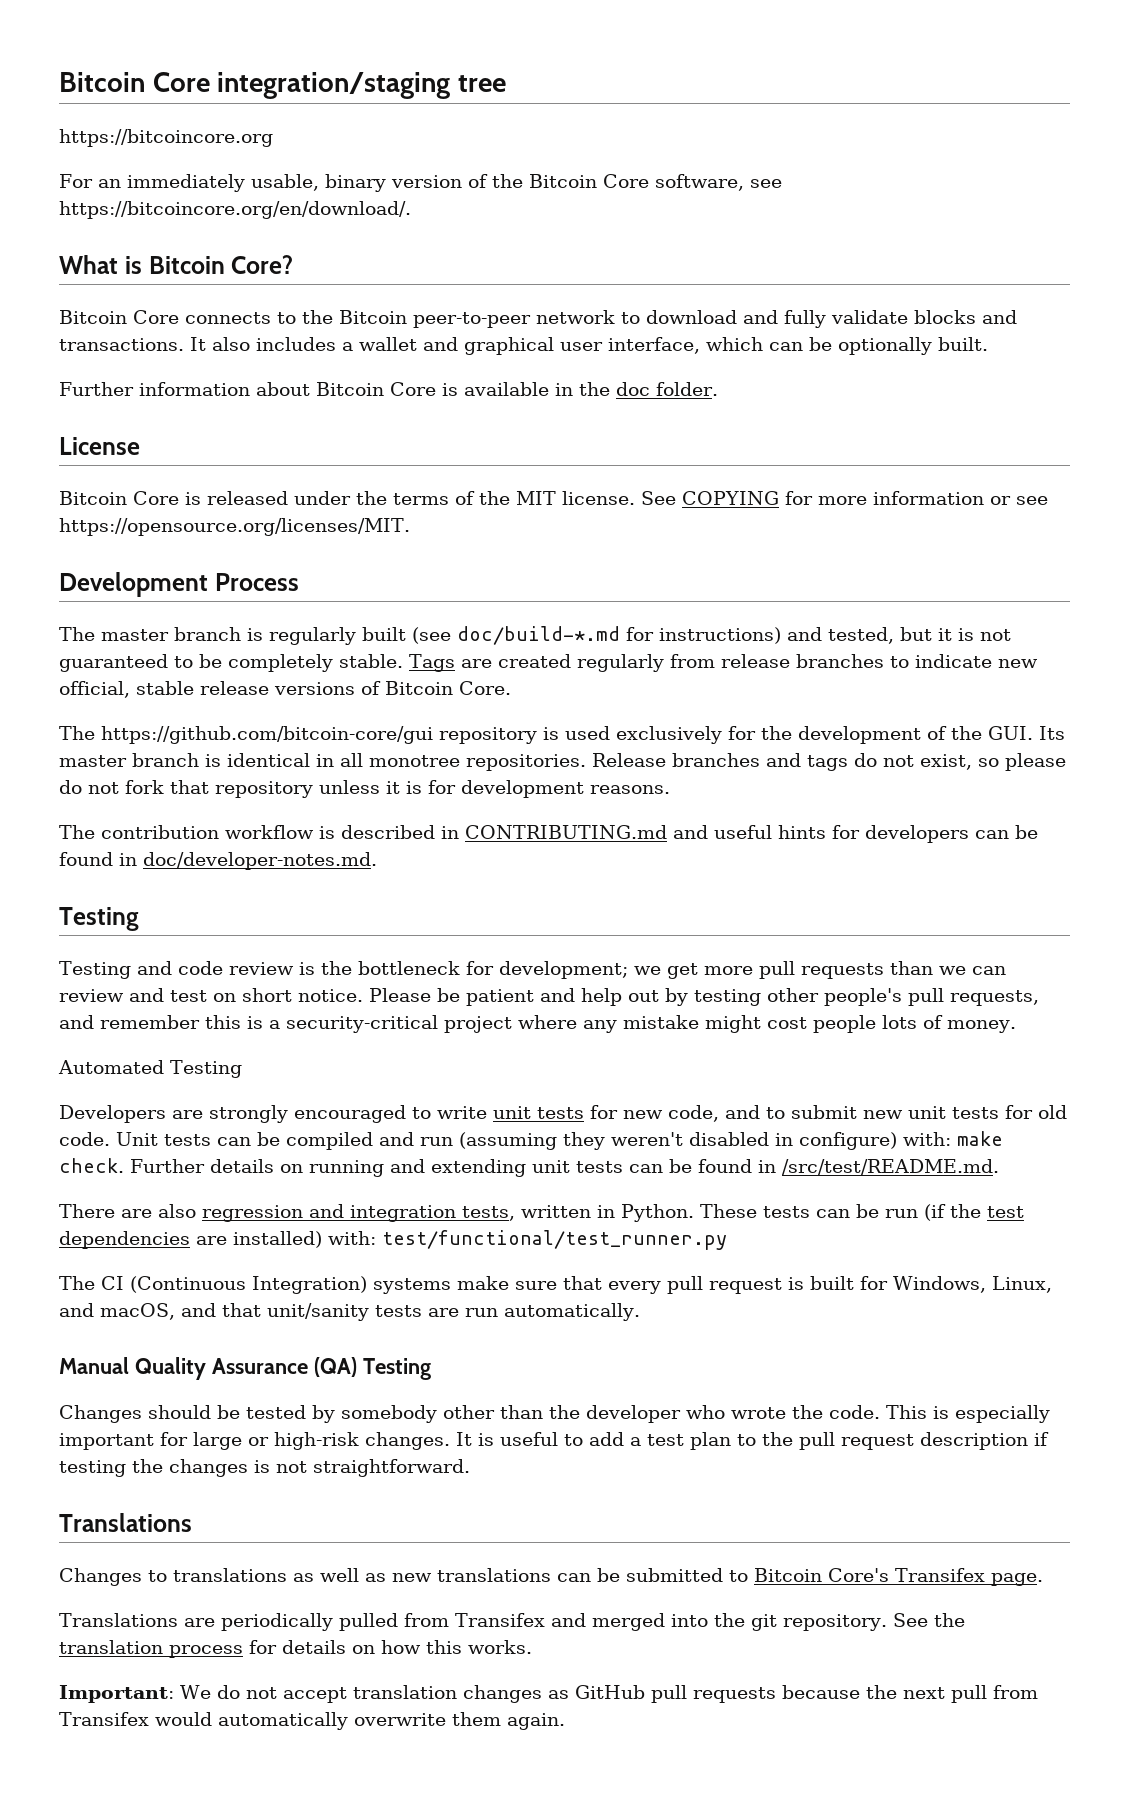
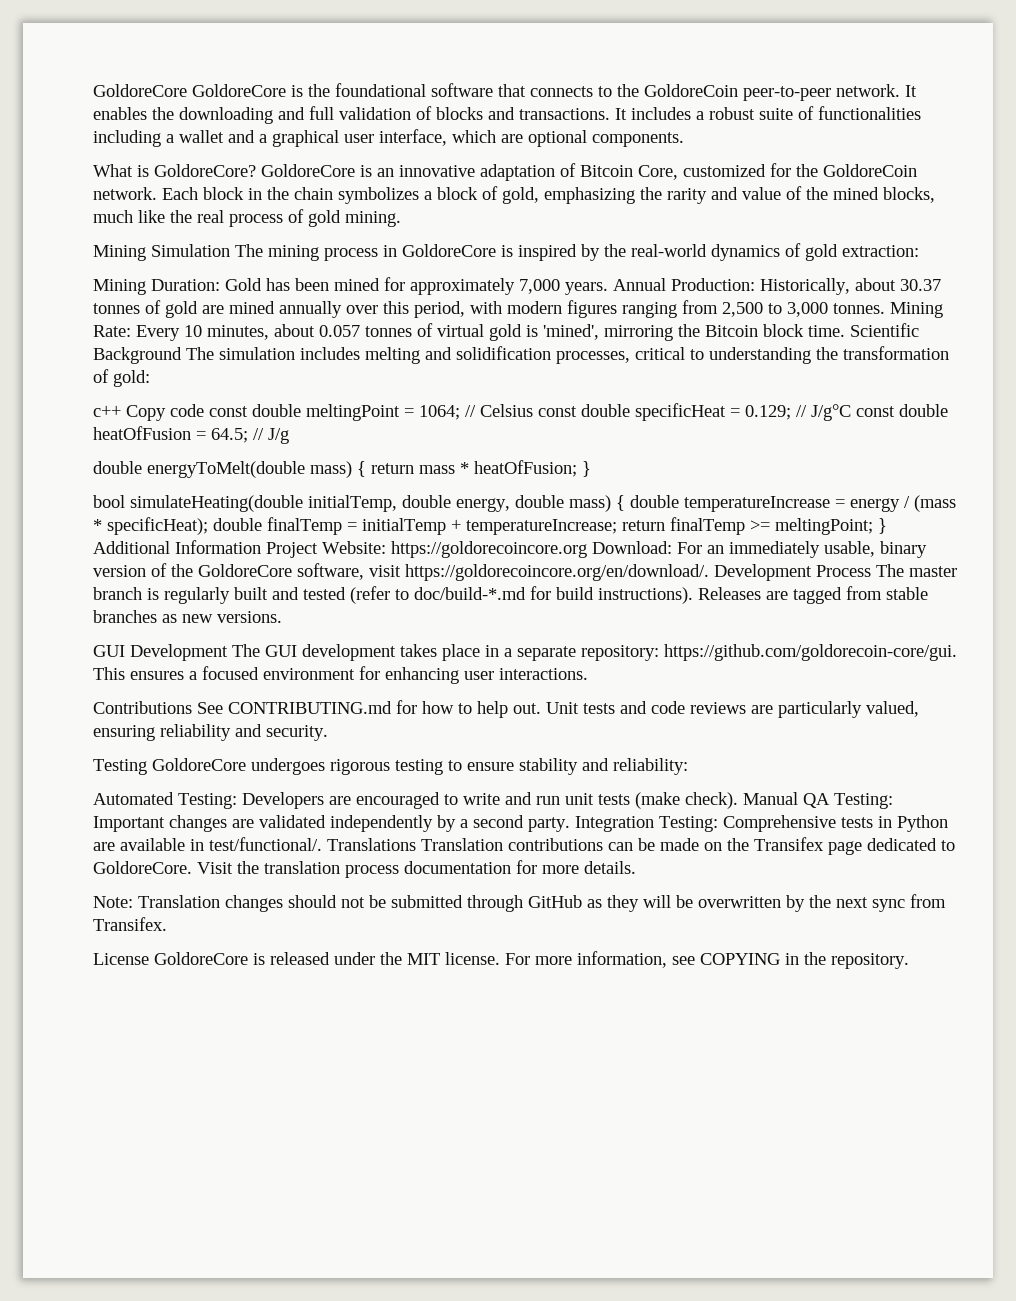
- Bitcoin Core integration/staging tree
- https://bitcoincore.org
- For an immediately usable, binary version of the Bitcoin Core software, see https://bitcoincore.org/en/download/.
- What is Bitcoin Core?
- Bitcoin Core connects to the Bitcoin peer-to-peer network to download and fully validate blocks and transactions. It also includes a wallet and graphical user interface, which can be optionally built.
- Further information about Bitcoin Core is available in the doc folder.
- License
- Bitcoin Core is released under the terms of the MIT license. See COPYING for more information or see https://opensource.org/licenses/MIT.
- Development Process
- The master branch is regularly built (see doc/build-*.md for instructions) and tested, but it is not guaranteed to be completely stable. Tags are created regularly from release branches to indicate new official, stable release versions of Bitcoin Core.
- The https://github.com/bitcoin-core/gui repository is used exclusively for the development of the GUI. Its master branch is identical in all monotree repositories. Release branches and tags do not exist, so please do not fork that repository unless it is for development reasons.
- The contribution workflow is described in CONTRIBUTING.md and useful hints for developers can be found in doc/developer-notes.md.
- Testing
- Testing and code review is the bottleneck for development; we get more pull requests than we can review and test on short notice. Please be patient and help out by testing other people's pull requests, and remember this is a security-critical project where any mistake might cost people lots of money.
+ GoldoreCore GoldoreCore is the foundational software that connects to the GoldoreCoin peer-to-peer network. It enables the downloading and full validation of blocks and transactions. It includes a robust suite of functionalities including a wallet and a graphical user interface, which are optional components.
+ What is GoldoreCore? GoldoreCore is an innovative adaptation of Bitcoin Core, customized for the GoldoreCoin network. Each block in the chain symbolizes a block of gold, emphasizing the rarity and value of the mined blocks, much like the real process of gold mining.
+ Mining Simulation The mining process in GoldoreCore is inspired by the real-world dynamics of gold extraction:
+ Mining Duration: Gold has been mined for approximately 7,000 years. Annual Production: Historically, about 30.37 tonnes of gold are mined annually over this period, with modern figures ranging from 2,500 to 3,000 tonnes. Mining Rate: Every 10 minutes, about 0.057 tonnes of virtual gold is 'mined', mirroring the Bitcoin block time. Scientific Background The simulation includes melting and solidification processes, critical to understanding the transformation of gold:
+ c++ Copy code const double meltingPoint = 1064; // Celsius const double specificHeat = 0.129; // J/g°C const double heatOfFusion = 64.5; // J/g
+ double energyToMelt(double mass) { return mass * heatOfFusion; }
+ bool simulateHeating(double initialTemp, double energy, double mass) { double temperatureIncrease = energy / (mass * specificHeat); double finalTemp = initialTemp + temperatureIncrease; return finalTemp >= meltingPoint; } Additional Information Project Website: https://goldorecoincore.org Download: For an immediately usable, binary version of the GoldoreCore software, visit https://goldorecoincore.org/en/download/. Development Process The master branch is regularly built and tested (refer to doc/build-*.md for build instructions). Releases are tagged from stable branches as new versions.
+ GUI Development The GUI development takes place in a separate repository: https://github.com/goldorecoin-core/gui. This ensures a focused environment for enhancing user interactions.
+ Contributions See CONTRIBUTING.md for how to help out. Unit tests and code reviews are particularly valued, ensuring reliability and security.
+ Testing GoldoreCore undergoes rigorous testing to ensure stability and reliability:
- Automated Testing
- Developers are strongly encouraged to write unit tests for new code, and to submit new unit tests for old code. Unit tests can be compiled and run (assuming they weren't disabled in configure) with: make check. Further details on running and extending unit tests can be found in /src/test/README.md.
- There are also regression and integration tests, written in Python. These tests can be run (if the test dependencies are installed) with: test/functional/test_runner.py
- The CI (Continuous Integration) systems make sure that every pull request is built for Windows, Linux, and macOS, and that unit/sanity tests are run automatically.
- Manual Quality Assurance (QA) Testing
- Changes should be tested by somebody other than the developer who wrote the code. This is especially important for large or high-risk changes. It is useful to add a test plan to the pull request description if testing the changes is not straightforward.
- Translations
- Changes to translations as well as new translations can be submitted to Bitcoin Core's Transifex page.
- Translations are periodically pulled from Transifex and merged into the git repository. See the translation process for details on how this works.
- Important: We do not accept translation changes as GitHub pull requests because the next pull from Transifex would automatically overwrite them again.
+ Automated Testing: Developers are encouraged to write and run unit tests (make check). Manual QA Testing: Important changes are validated independently by a second party. Integration Testing: Comprehensive tests in Python are available in test/functional/. Translations Translation contributions can be made on the Transifex page dedicated to GoldoreCore. Visit the translation process documentation for more details.
+ Note: Translation changes should not be submitted through GitHub as they will be overwritten by the next sync from Transifex.
+ License GoldoreCore is released under the MIT license. For more information, see COPYING in the repository.

